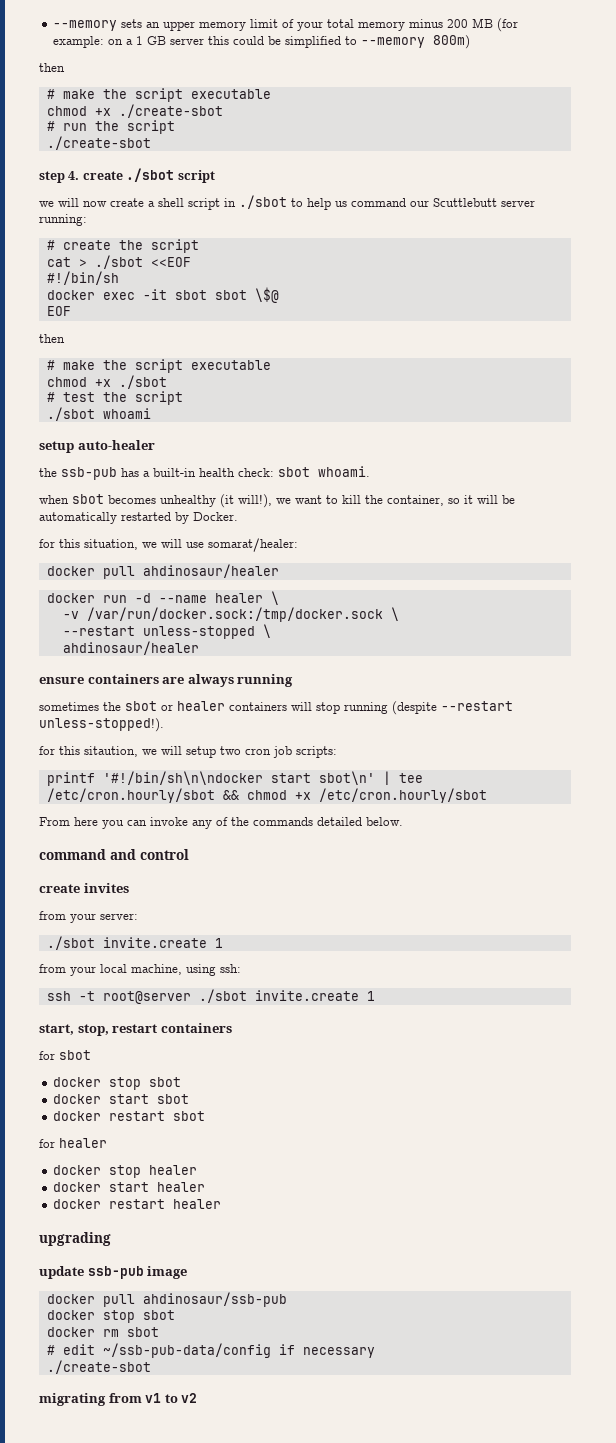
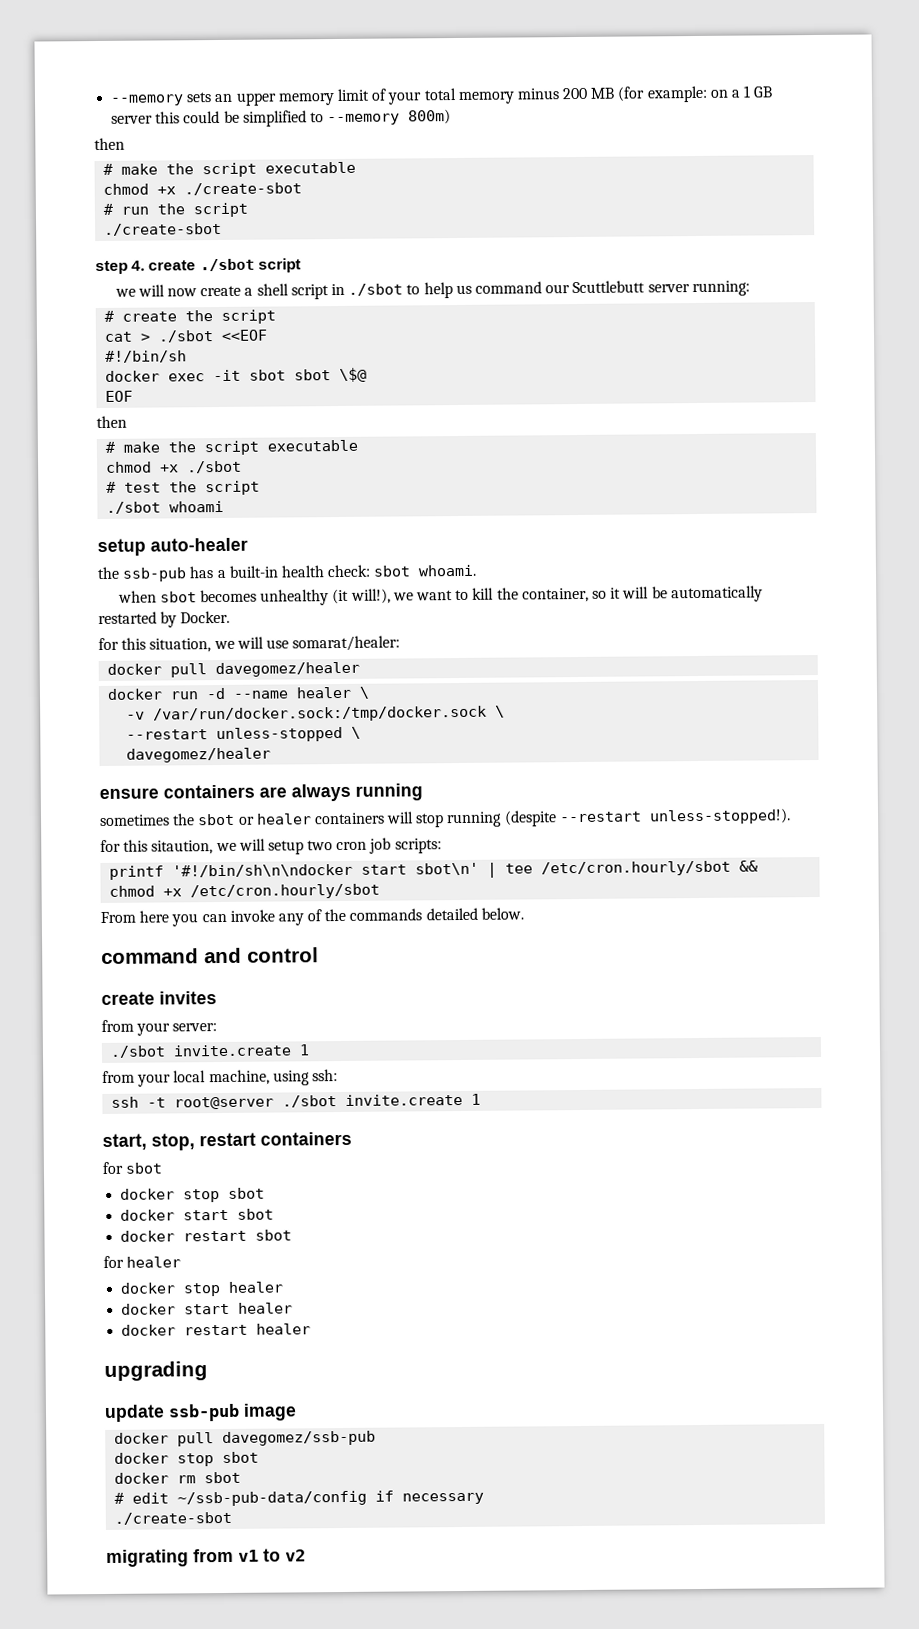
- docker pull ahdinosaur/healer
+ docker pull davegomez/healer
  --restart unless-stopped \
- ahdinosaur/healer
+ davegomez/healer
- docker pull ahdinosaur/ssb-pub
+ docker pull davegomez/ssb-pub

